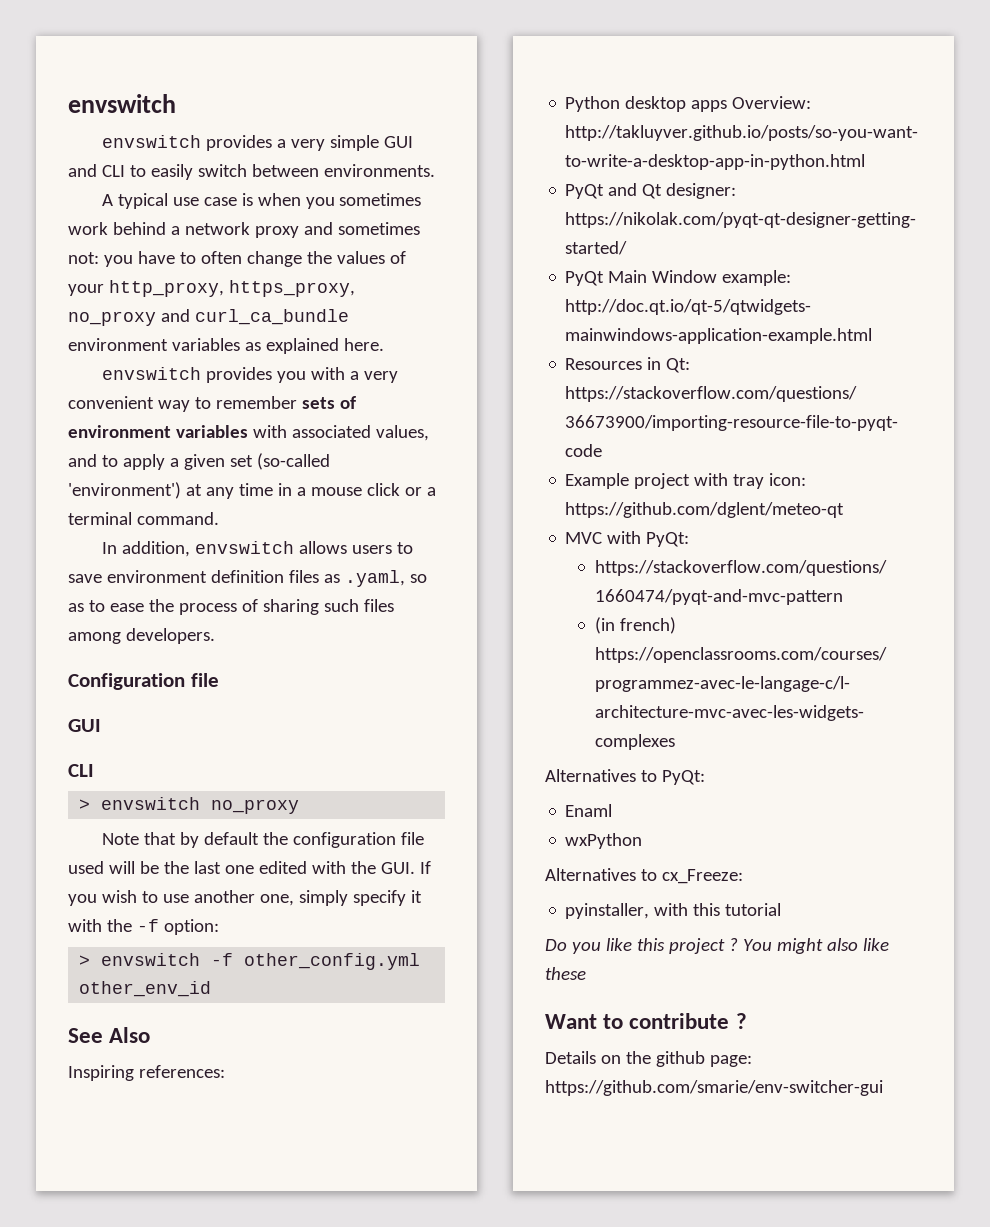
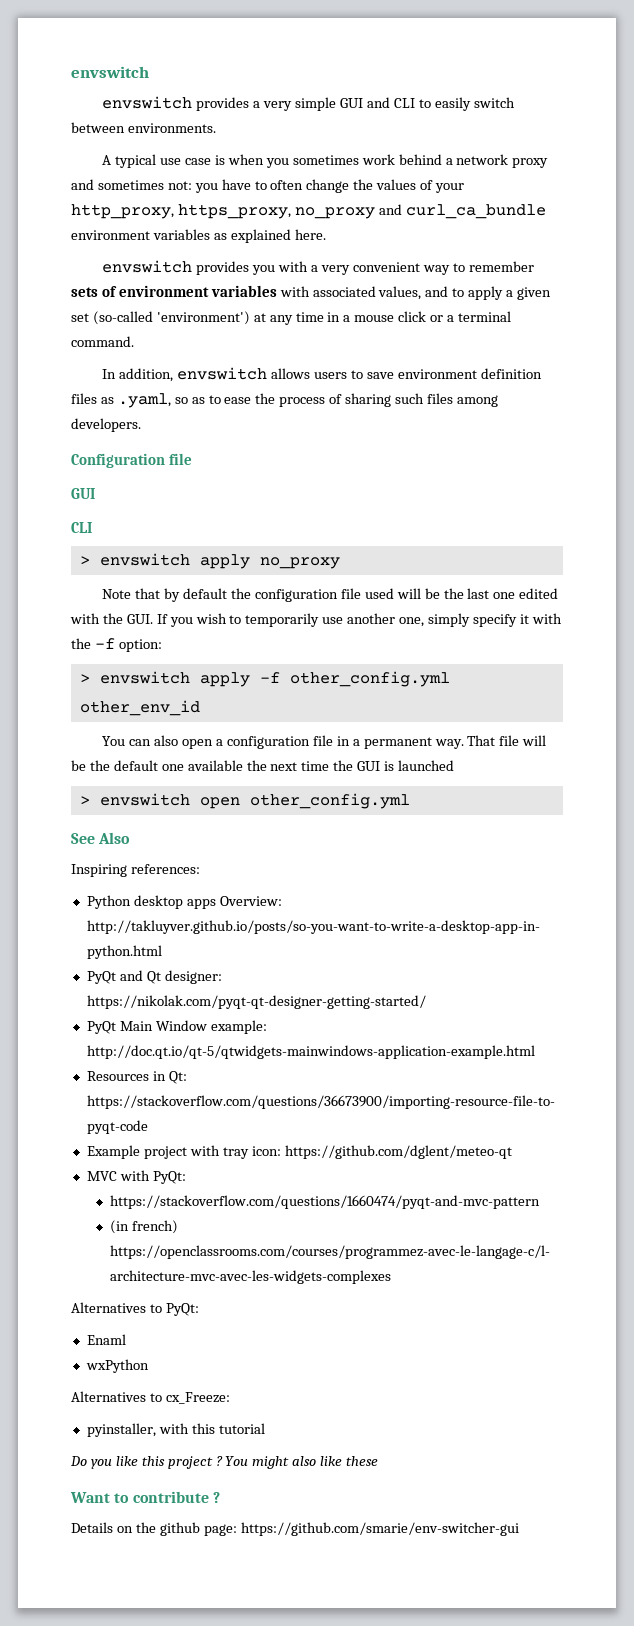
- > envswitch no_proxy
+ > envswitch apply no_proxy
- Note that by default the configuration file used will be the last one edited with the GUI. If you wish to use another one, simply specify it with the -f option:
+ Note that by default the configuration file used will be the last one edited with the GUI. If you wish to temporarily use another one, simply specify it with the -f option:
- > envswitch -f other_config.yml other_env_id
+ > envswitch apply -f other_config.yml other_env_id
+ You can also open a configuration file in a permanent way. That file will be the default one available the next time the GUI is launched
+ > envswitch open other_config.yml

